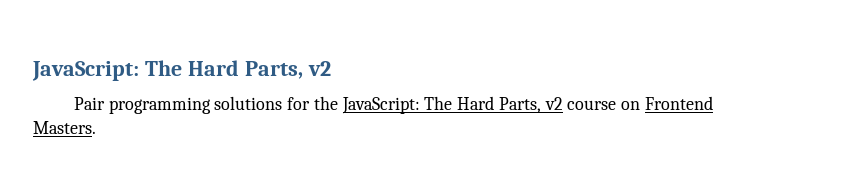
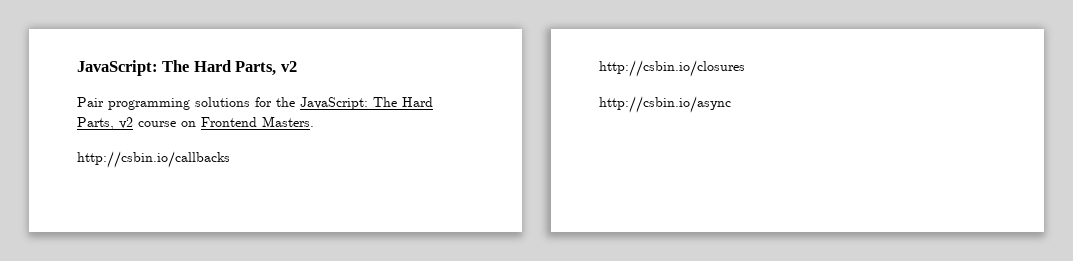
+ http://csbin.io/callbacks
+ http://csbin.io/closures
+ http://csbin.io/async

